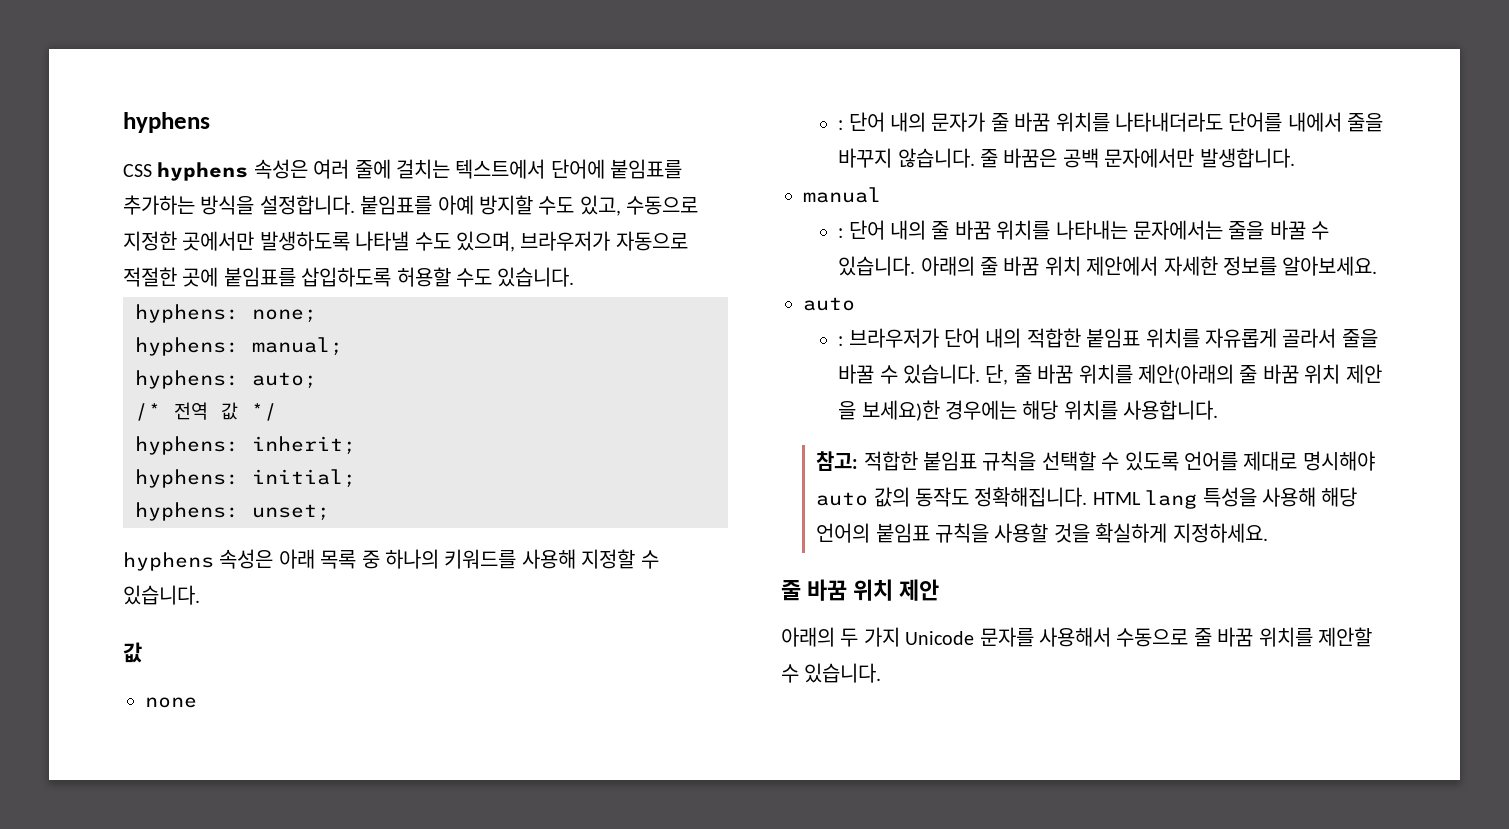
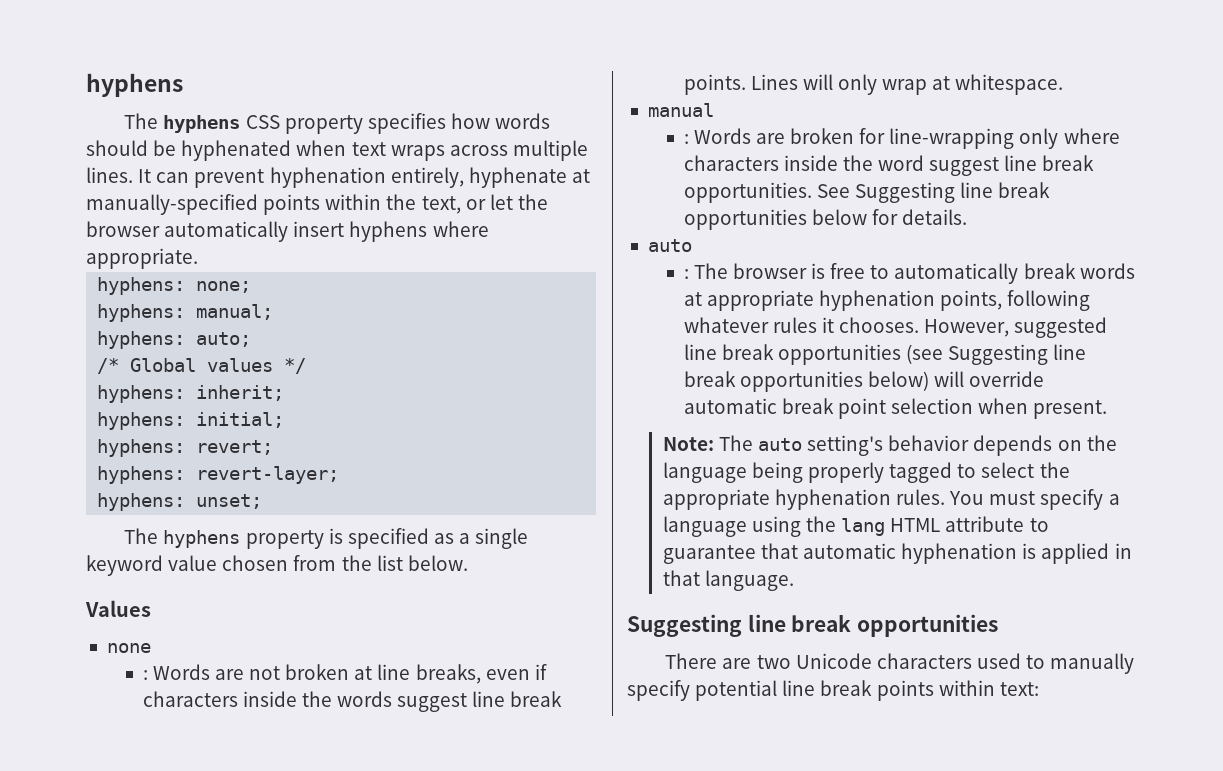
- CSS hyphens 속성은 여러 줄에 걸치는 텍스트에서 단어에 붙임표를 추가하는 방식을 설정합니다. 붙임표를 아예 방지할 수도 있고, 수동으로 지정한 곳에서만 발생하도록 나타낼 수도 있으며, 브라우저가 자동으로 적절한 곳에 붙임표를 삽입하도록 허용할 수도 있습니다.
+ The hyphens CSS property specifies how words should be hyphenated when text wraps across multiple lines. It can prevent hyphenation entirely, hyphenate at manually-specified points within the text, or let the browser automatically insert hyphens where appropriate.
- /* 전역 값 */
+ /* Global values */
+ hyphens: revert;
+ hyphens: revert-layer;
  hyphens: unset;
- hyphens 속성은 아래 목록 중 하나의 키워드를 사용해 지정할 수 있습니다.
- 값
+ The hyphens property is specified as a single keyword value chosen from the list below.
+ Values
  none
- : 단어 내의 문자가 줄 바꿈 위치를 나타내더라도 단어를 내에서 줄을 바꾸지 않습니다. 줄 바꿈은 공백 문자에서만 발생합니다.
+ : Words are not broken at line breaks, even if characters inside the words suggest line break points. Lines will only wrap at whitespace.
  manual
- : 단어 내의 줄 바꿈 위치를 나타내는 문자에서는 줄을 바꿀 수 있습니다. 아래의 줄 바꿈 위치 제안에서 자세한 정보를 알아보세요.
+ : Words are broken for line-wrapping only where characters inside the word suggest line break opportunities. See Suggesting line break opportunities below for details.
  auto
- : 브라우저가 단어 내의 적합한 붙임표 위치를 자유롭게 골라서 줄을 바꿀 수 있습니다. 단, 줄 바꿈 위치를 제안(아래의 줄 바꿈 위치 제안 을 보세요)한 경우에는 해당 위치를 사용합니다.
- 참고: 적합한 붙임표 규칙을 선택할 수 있도록 언어를 제대로 명시해야 auto 값의 동작도 정확해집니다. HTML lang 특성을 사용해 해당 언어의 붙임표 규칙을 사용할 것을 확실하게 지정하세요.
- 줄 바꿈 위치 제안
- 아래의 두 가지 Unicode 문자를 사용해서 수동으로 줄 바꿈 위치를 제안할 수 있습니다.
+ : The browser is free to automatically break words at appropriate hyphenation points, following whatever rules it chooses. However, suggested line break opportunities (see Suggesting line break opportunities below) will override automatic break point selection when present.
+ Note: The auto setting's behavior depends on the language being properly tagged to select the appropriate hyphenation rules. You must specify a language using the lang HTML attribute to guarantee that automatic hyphenation is applied in that language.
+ Suggesting line break opportunities
+ There are two Unicode characters used to manually specify potential line break points within text:

